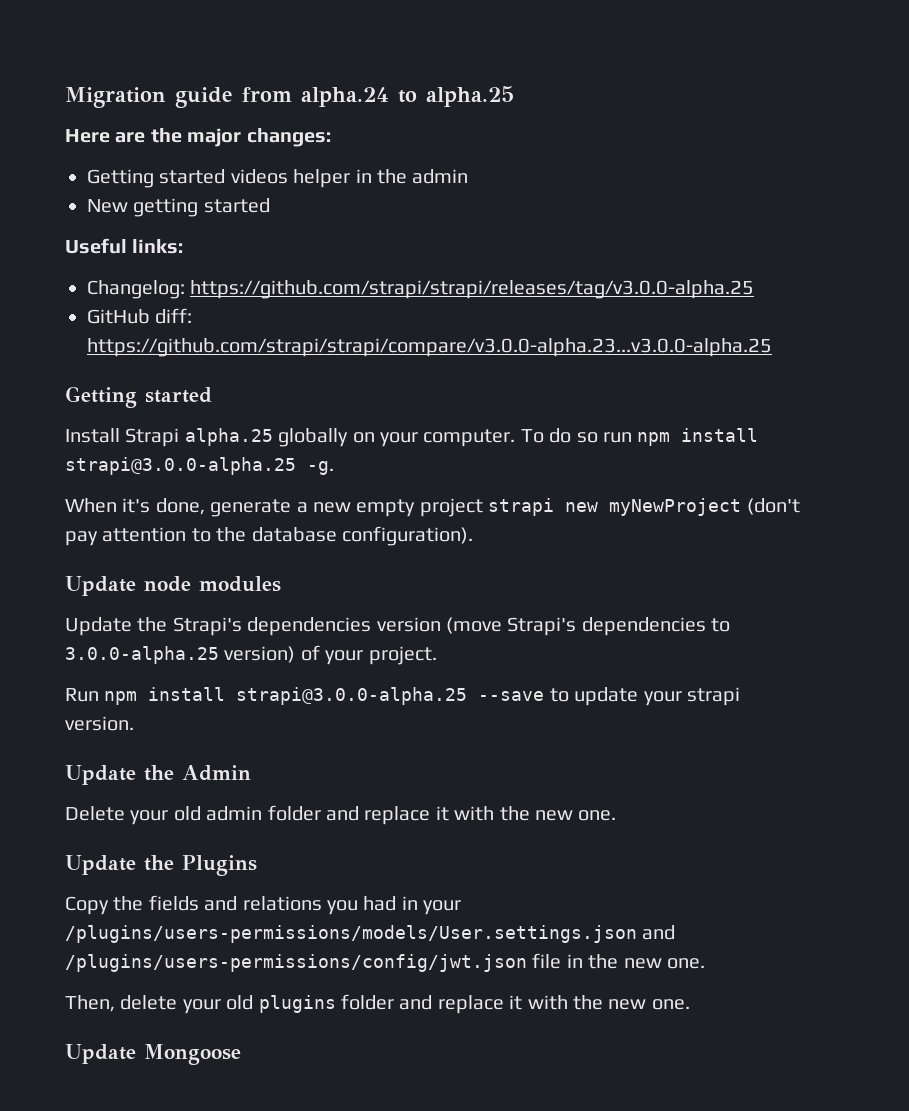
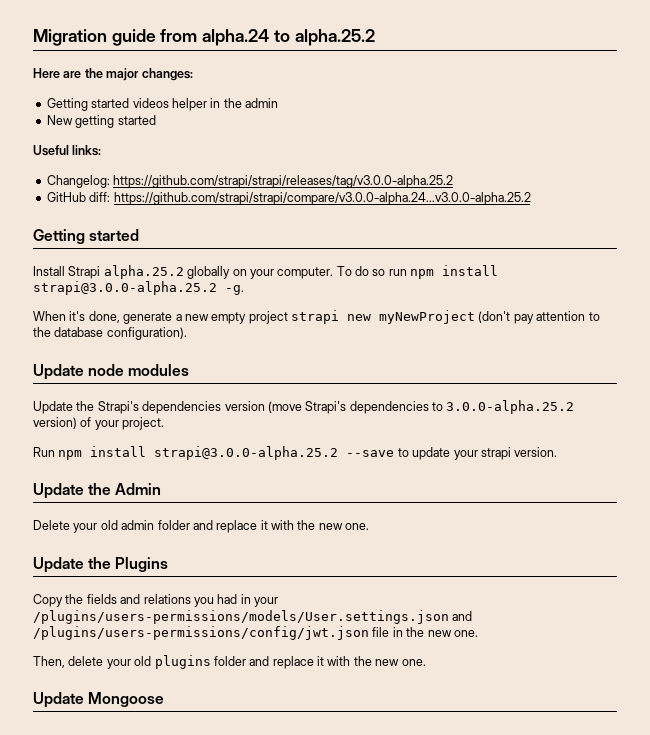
- Migration guide from alpha.24 to alpha.25
+ Migration guide from alpha.24 to alpha.25.2
- Changelog: https://github.com/strapi/strapi/releases/tag/v3.0.0-alpha.25
+ Changelog: https://github.com/strapi/strapi/releases/tag/v3.0.0-alpha.25.2
- GitHub diff: https://github.com/strapi/strapi/compare/v3.0.0-alpha.23...v3.0.0-alpha.25
+ GitHub diff: https://github.com/strapi/strapi/compare/v3.0.0-alpha.24...v3.0.0-alpha.25.2
- Install Strapi alpha.25 globally on your computer.
+ Install Strapi alpha.25.2 globally on your computer.
- To do so run npm install strapi@3.0.0-alpha.25 -g.
+ To do so run npm install strapi@3.0.0-alpha.25.2 -g.
- Update the Strapi's dependencies version (move Strapi's dependencies to 3.0.0-alpha.25 version) of your project.
+ Update the Strapi's dependencies version (move Strapi's dependencies to 3.0.0-alpha.25.2 version) of your project.
- Run npm install strapi@3.0.0-alpha.25 --save to update your strapi version.
+ Run npm install strapi@3.0.0-alpha.25.2 --save to update your strapi version.

